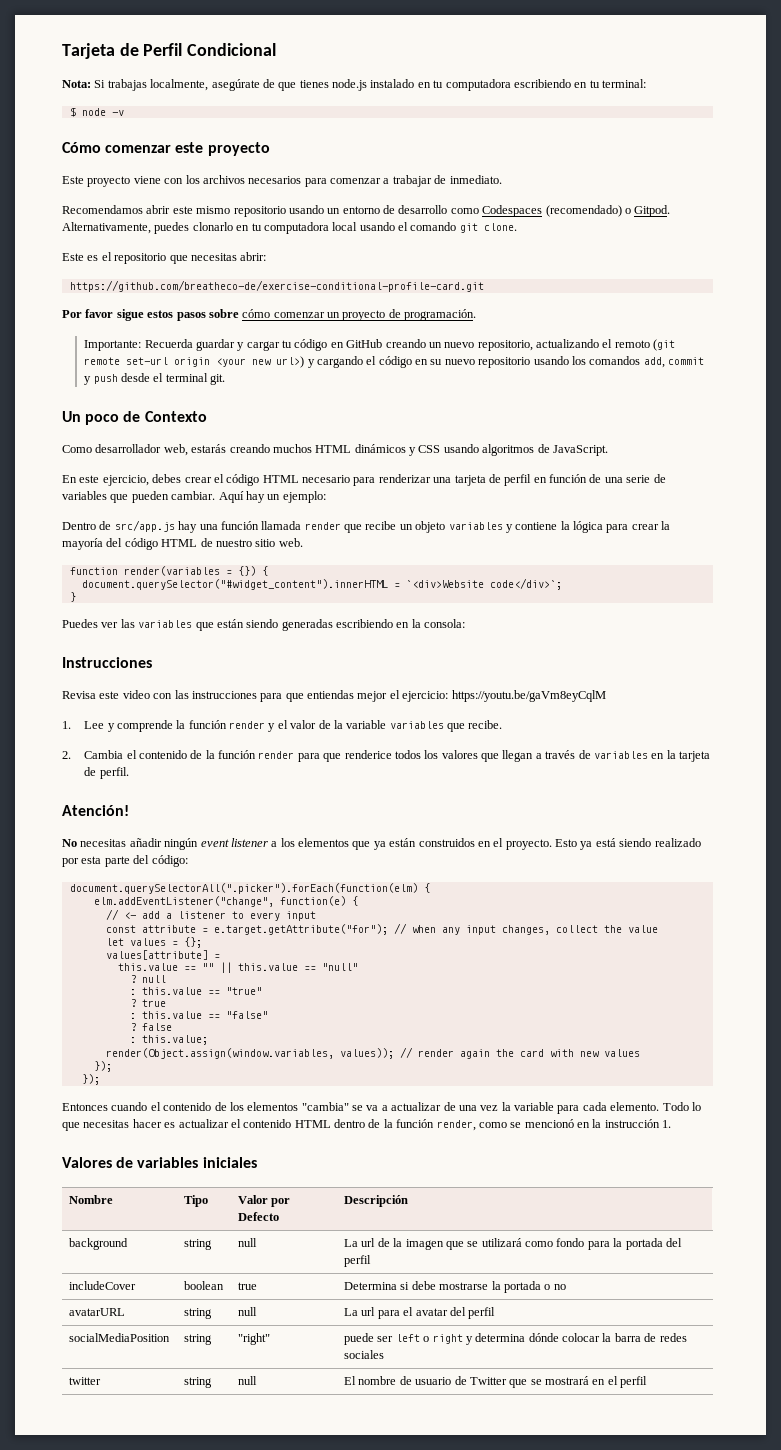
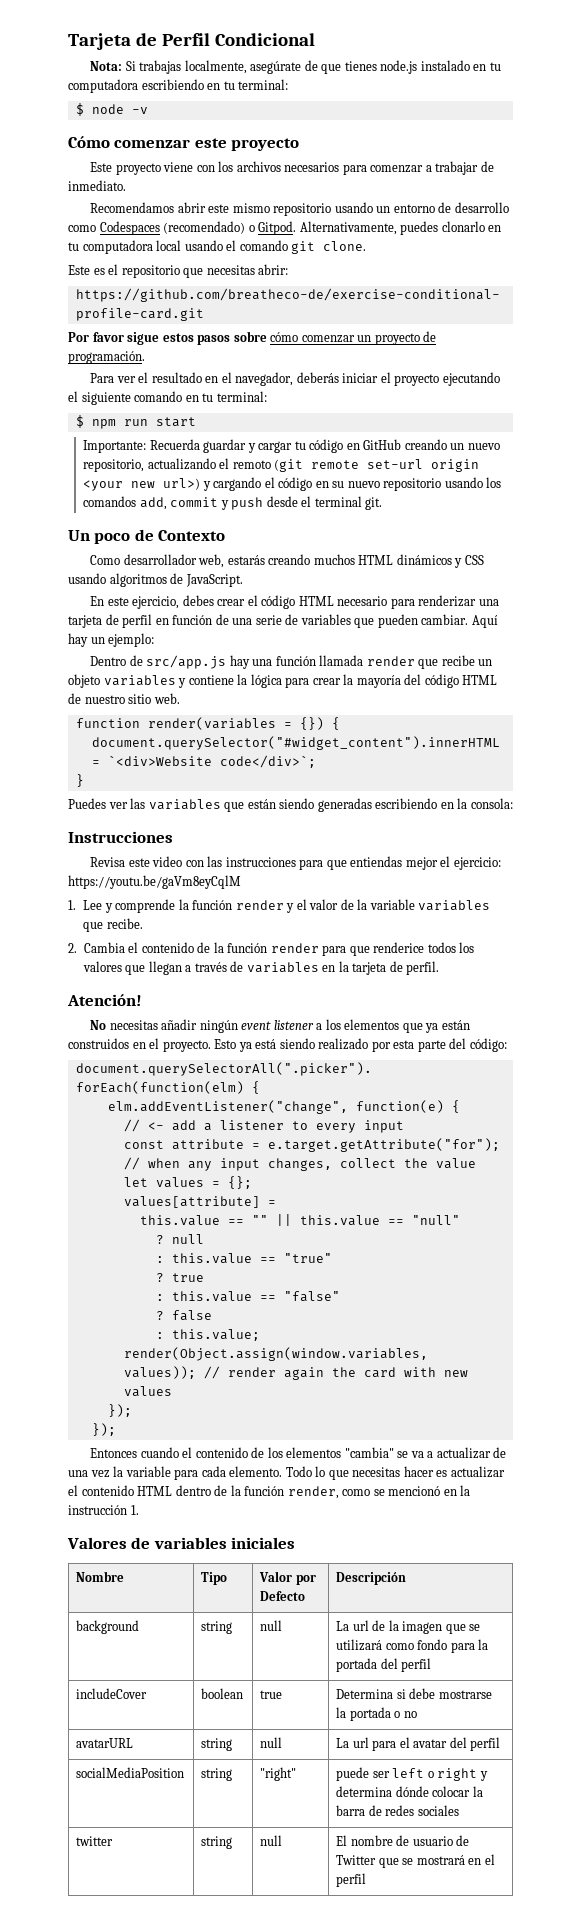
+ Para ver el resultado en el navegador, deberás iniciar el proyecto ejecutando el siguiente comando en tu terminal:
+ $ npm run start

